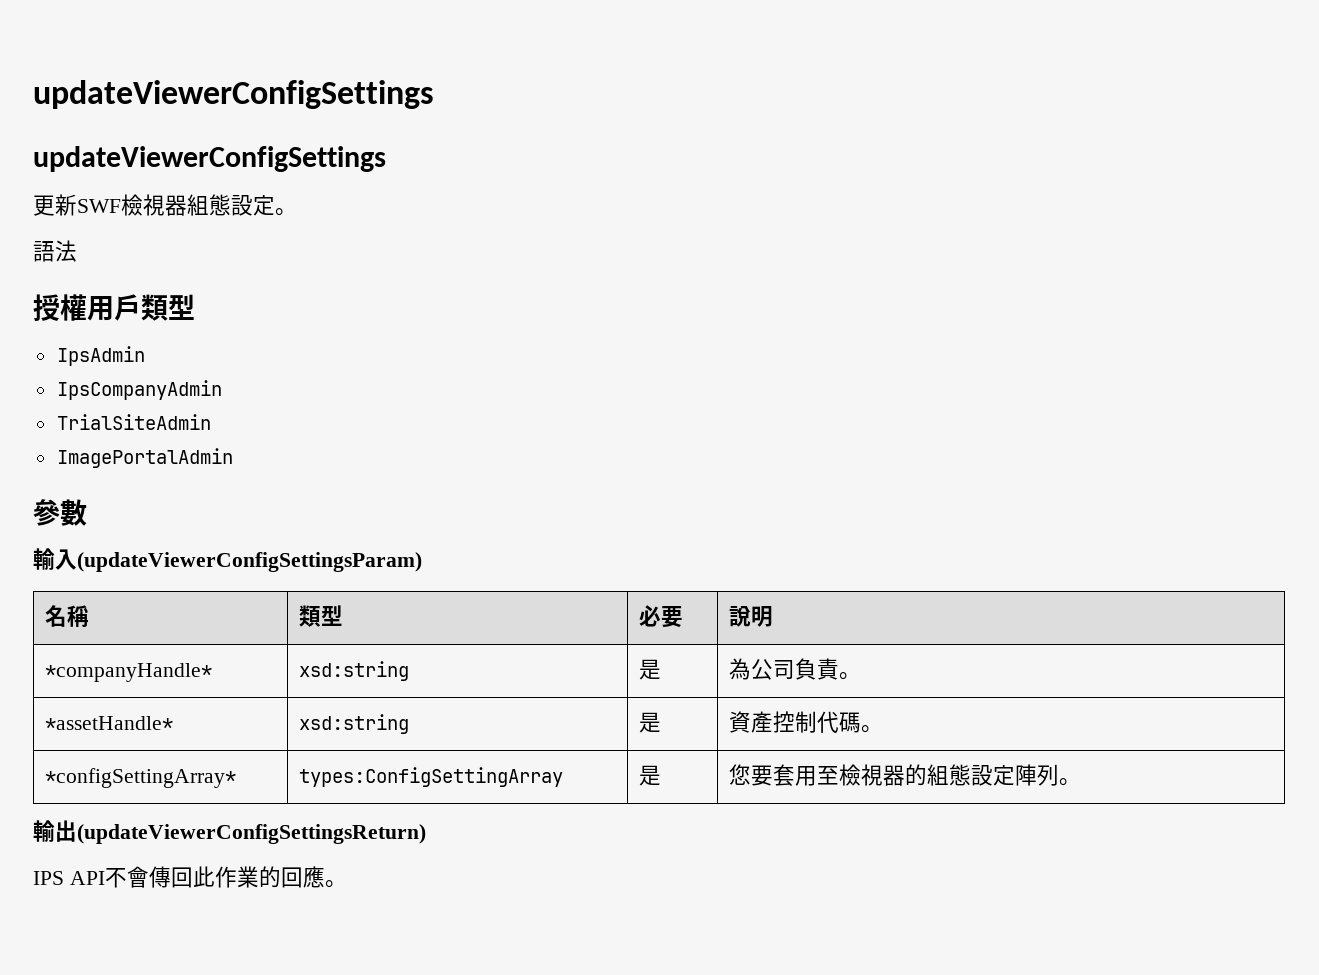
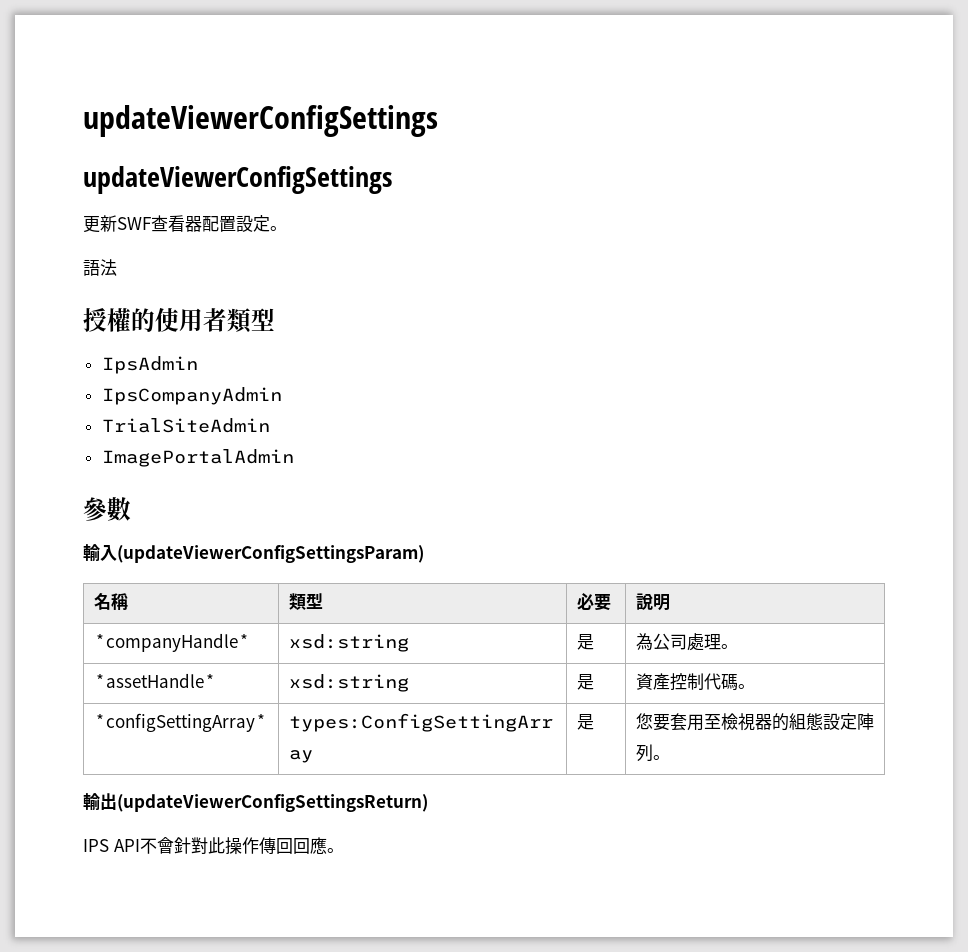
- 更新SWF檢視器組態設定。
+ 更新SWF查看器配置設定。
- 授權用戶類型
+ 授權的使用者類型
- *companyHandle* | xsd:string | 是 | 為公司負責。
+ *companyHandle* | xsd:string | 是 | 為公司處理。
- IPS API不會傳回此作業的回應。
+ IPS API不會針對此操作傳回回應。

